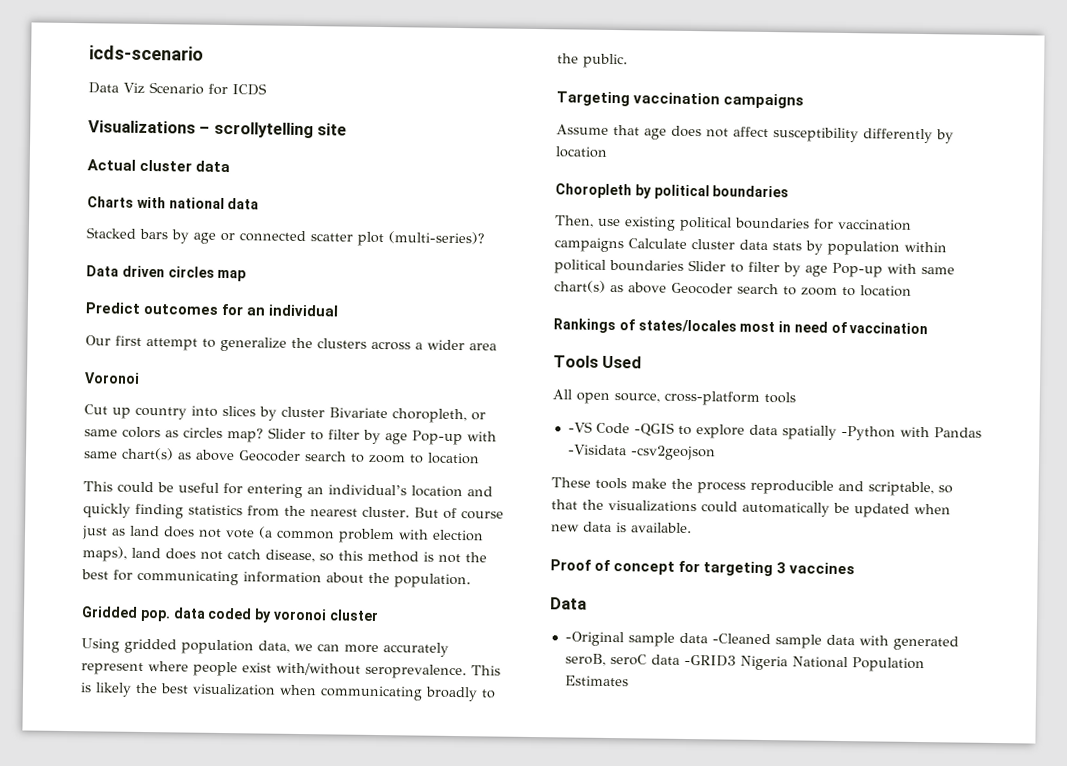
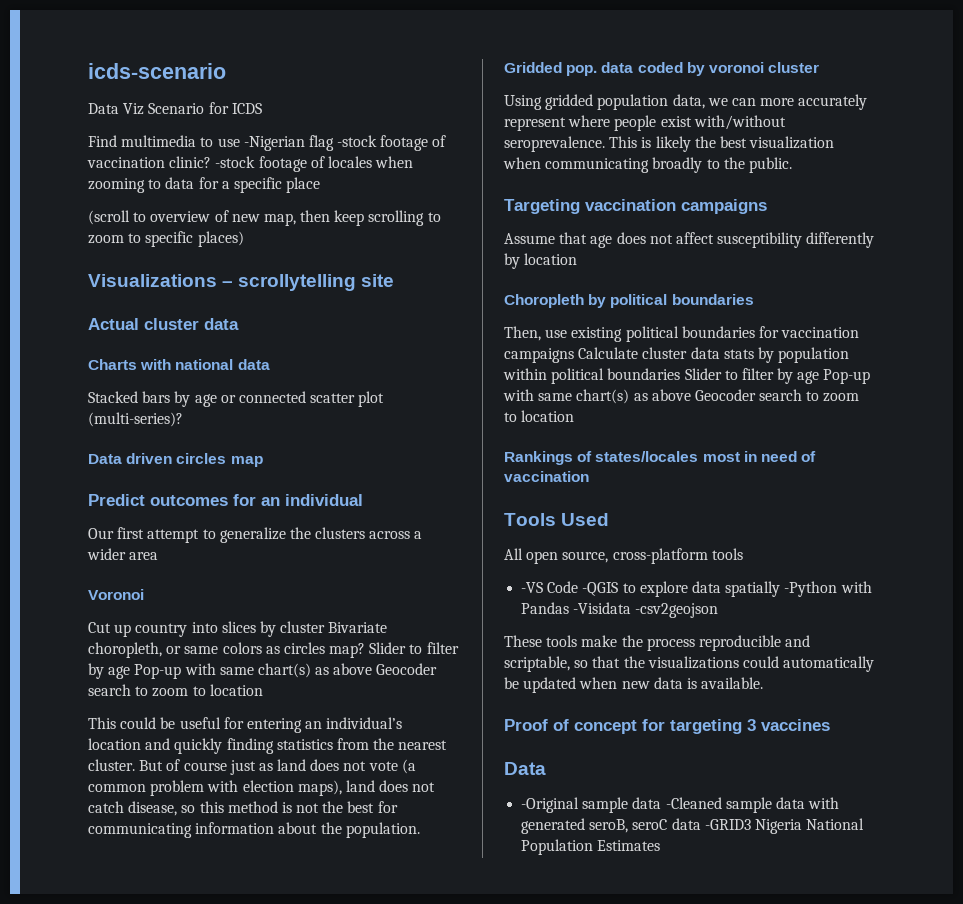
+ Find multimedia to use -Nigerian flag -stock footage of vaccination clinic? -stock footage of locales when zooming to data for a specific place
+ (scroll to overview of new map, then keep scrolling to zoom to specific places)

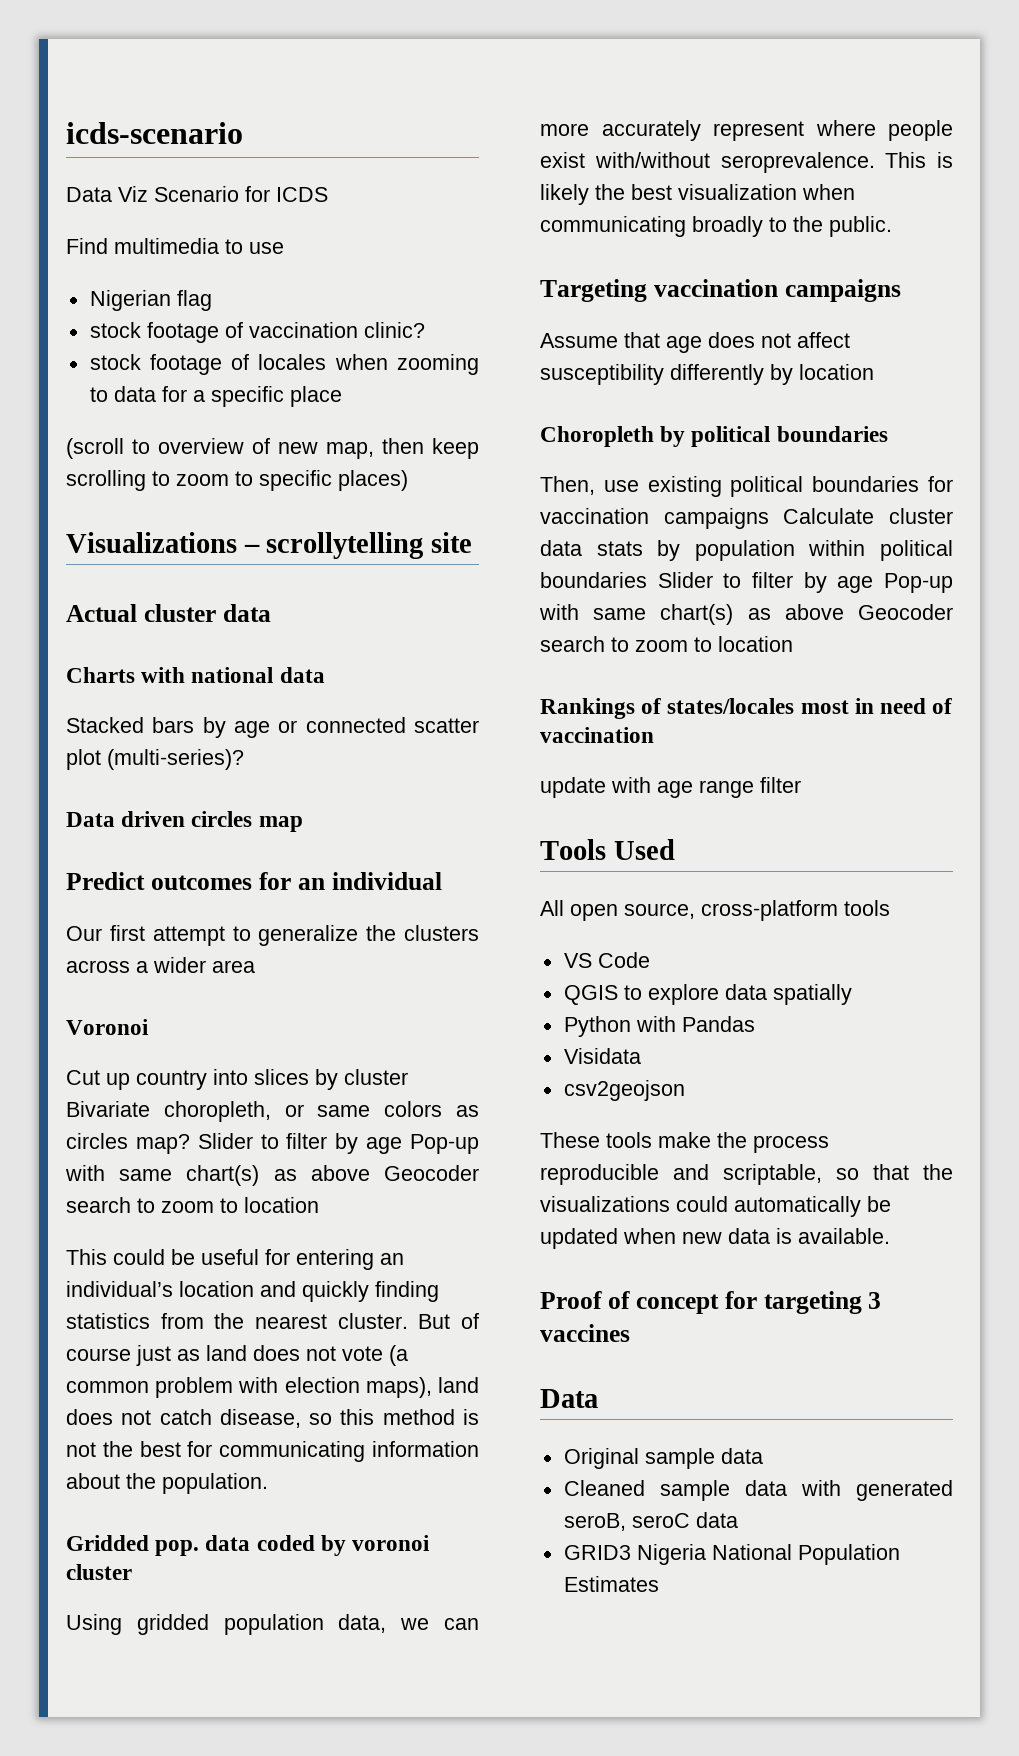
- Find multimedia to use -Nigerian flag -stock footage of vaccination clinic? -stock footage of locales when zooming to data for a specific place
+ Find multimedia to use
+ Nigerian flag
+ stock footage of vaccination clinic?
+ stock footage of locales when zooming to data for a specific place
+ update with age range filter
- -VS Code -QGIS to explore data spatially -Python with Pandas -Visidata -csv2geojson
+ VS Code
+ QGIS to explore data spatially
+ Python with Pandas
+ Visidata
+ csv2geojson
- -Original sample data -Cleaned sample data with generated seroB, seroC data -GRID3 Nigeria National Population Estimates
+ Original sample data
+ Cleaned sample data with generated seroB, seroC data
+ GRID3 Nigeria National Population Estimates

